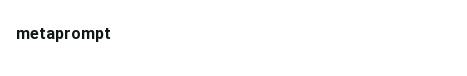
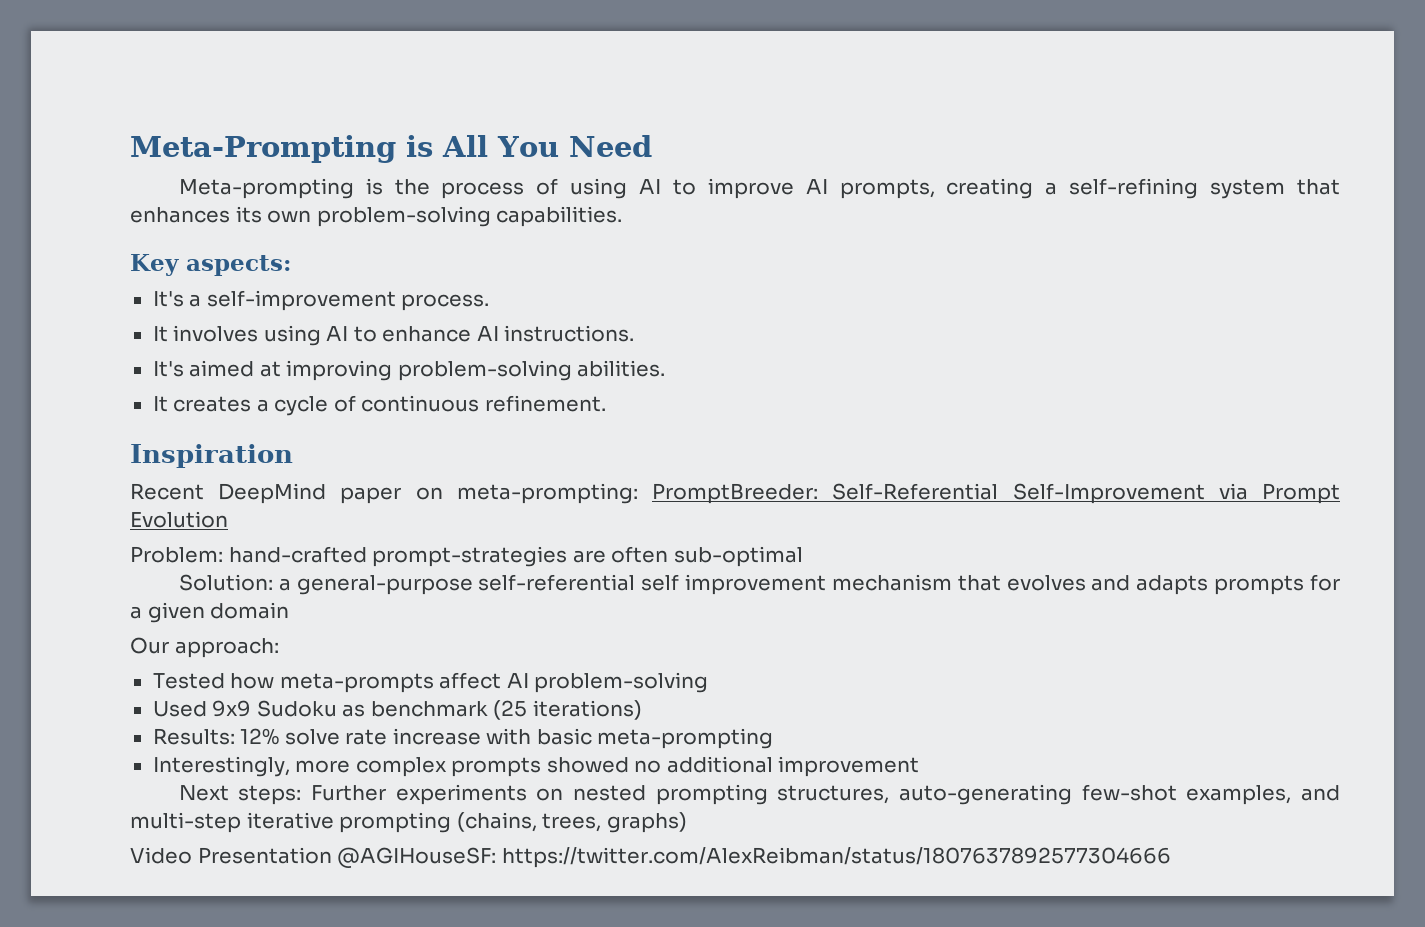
- metaprompt
+ Meta-Prompting is All You Need
+ Meta-prompting is the process of using AI to improve AI prompts, creating a self-refining system that enhances its own problem-solving capabilities.
+ Key aspects:
+ It's a self-improvement process.
+ It involves using AI to enhance AI instructions.
+ It's aimed at improving problem-solving abilities.
+ It creates a cycle of continuous refinement.
+ Inspiration
+ Recent DeepMind paper on meta-prompting: PromptBreeder: Self-Referential Self-Improvement via Prompt Evolution
+ Problem: hand-crafted prompt-strategies are often sub-optimal
+ Solution: a general-purpose self-referential self improvement mechanism that evolves and adapts prompts for a given domain
+ Our approach:
+ Tested how meta-prompts affect AI problem-solving
+ Used 9x9 Sudoku as benchmark (25 iterations)
+ Results: 12% solve rate increase with basic meta-prompting
+ Interestingly, more complex prompts showed no additional improvement
+ Next steps: Further experiments on nested prompting structures, auto-generating few-shot examples, and multi-step iterative prompting (chains, trees, graphs)
+ Video Presentation @AGIHouseSF: https://twitter.com/AlexReibman/status/1807637892577304666

